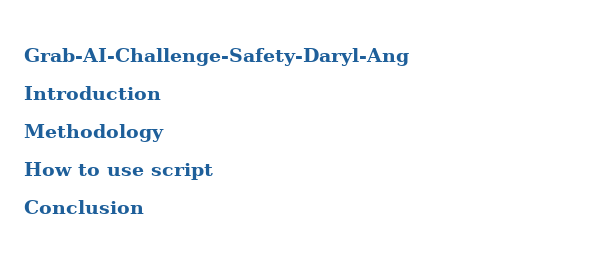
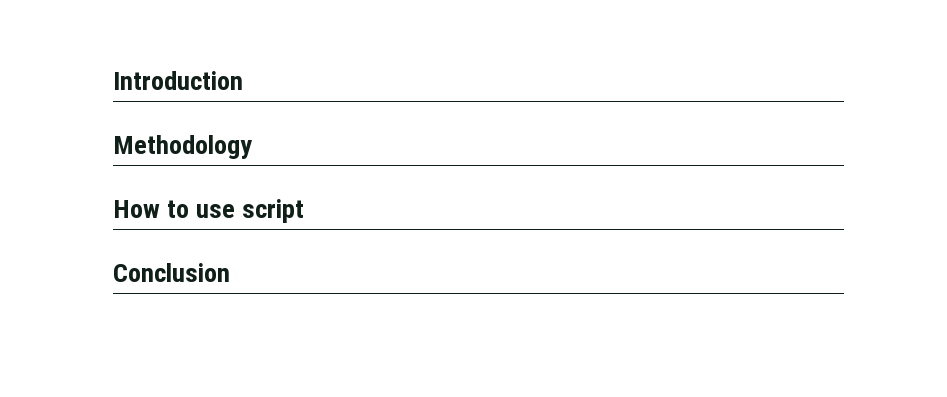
- Grab-AI-Challenge-Safety-Daryl-Ang

